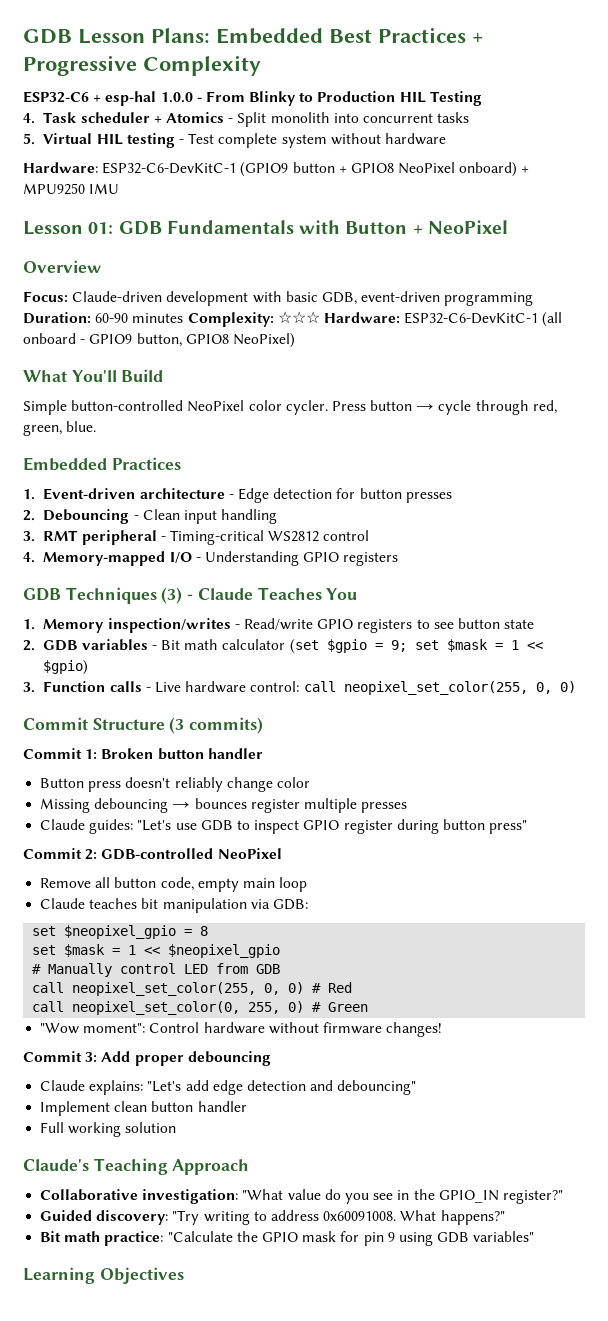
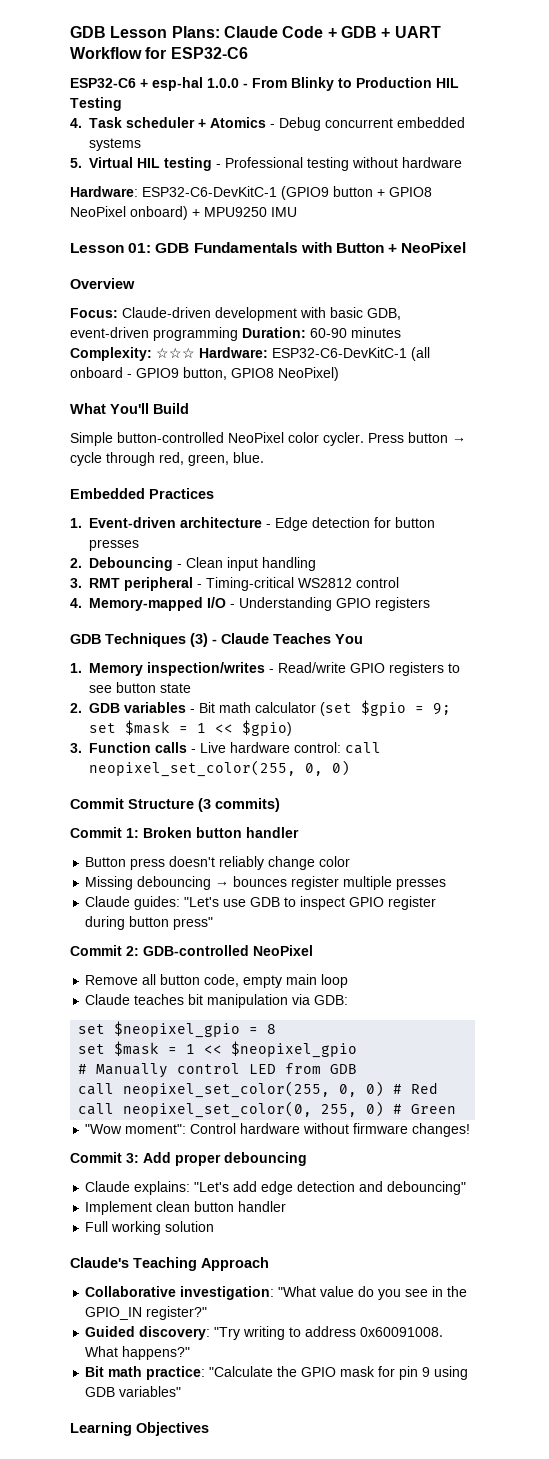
- GDB Lesson Plans: Embedded Best Practices + Progressive Complexity
+ GDB Lesson Plans: Claude Code + GDB + UART Workflow for ESP32-C6
- 4. Task scheduler + Atomics - Split monolith into concurrent tasks
+ 4. Task scheduler + Atomics - Debug concurrent embedded systems
- 5. Virtual HIL testing - Test complete system without hardware
+ 5. Virtual HIL testing - Professional testing without hardware

